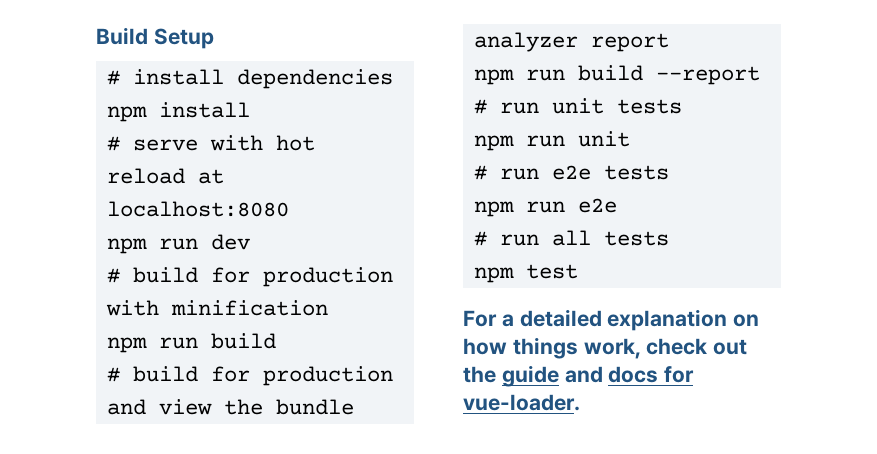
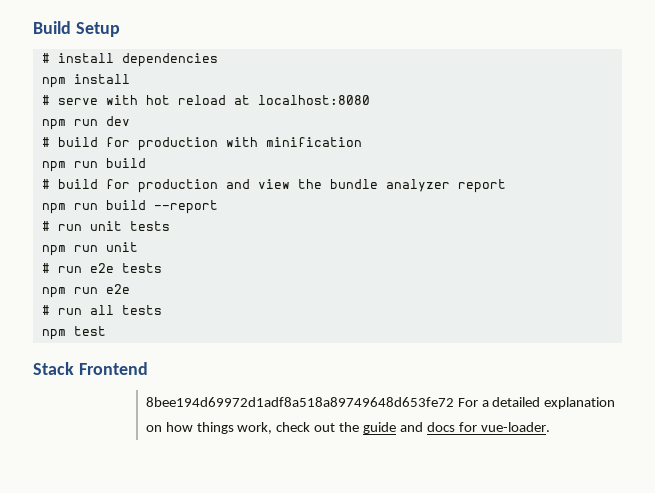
- For a detailed explanation on how things work, check out the guide and docs for vue-loader.
+ Stack Frontend
+ 8bee194d69972d1adf8a518a89749648d653fe72 For a detailed explanation on how things work, check out the guide and docs for vue-loader.

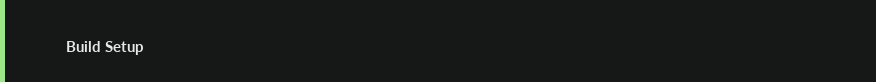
- # install dependencies
- npm install
- # serve with hot reload at localhost:8080
- npm run dev
- # build for production with minification
- npm run build
- # build for production and view the bundle analyzer report
- npm run build --report
- # run unit tests
- npm run unit
- # run e2e tests
- npm run e2e
- # run all tests
- npm test
- Stack Frontend
- 8bee194d69972d1adf8a518a89749648d653fe72 For a detailed explanation on how things work, check out the guide and docs for vue-loader.

